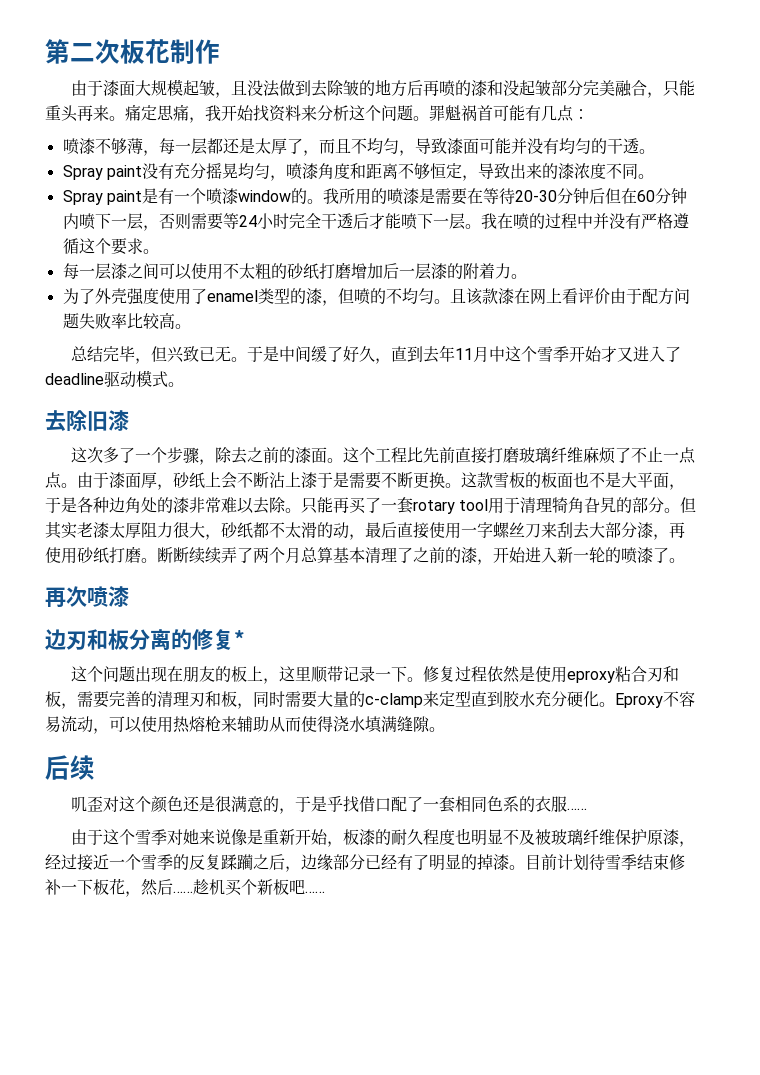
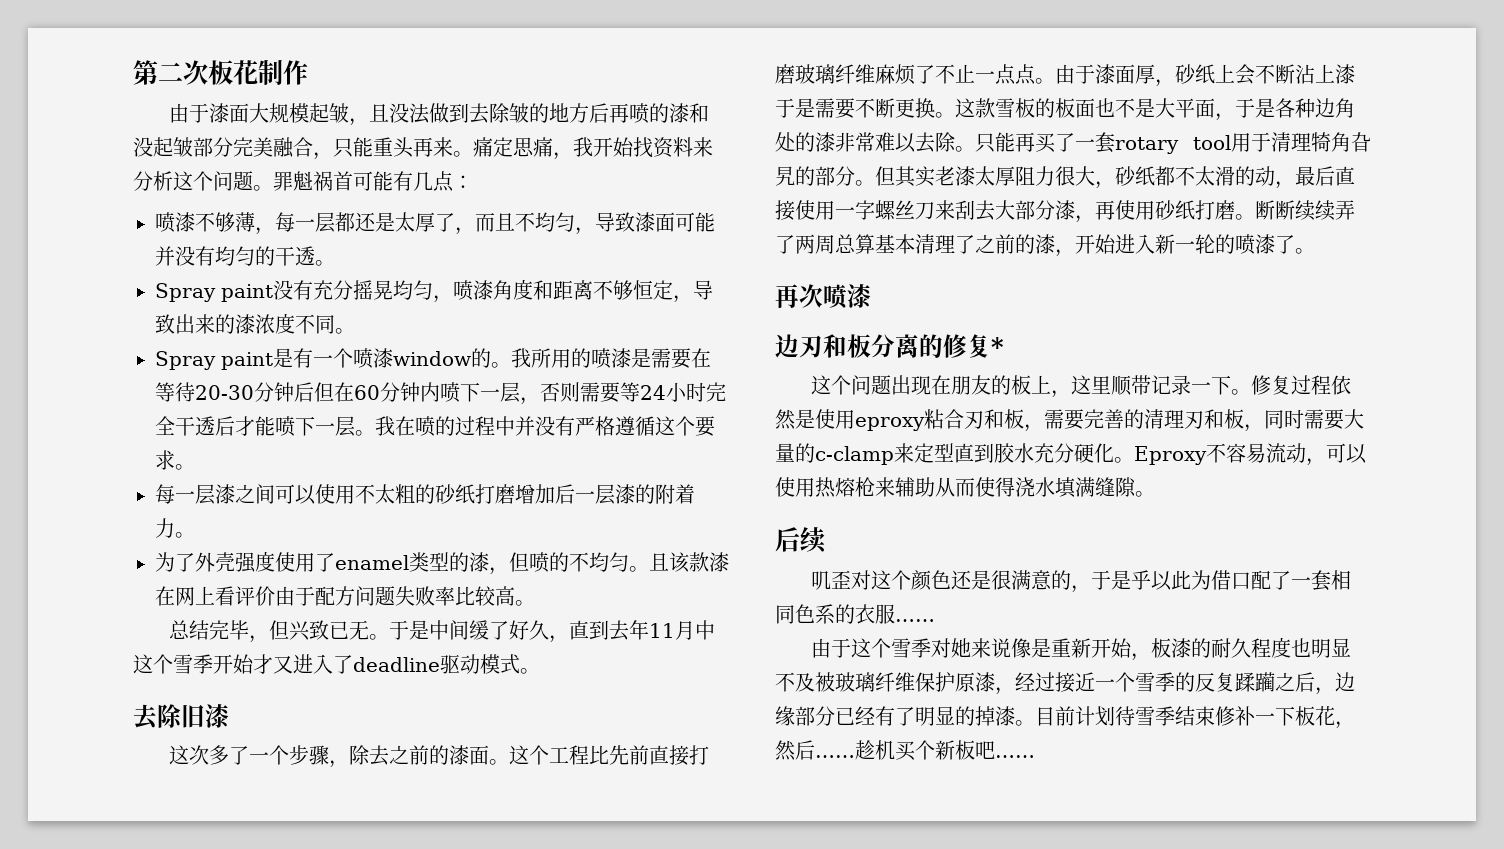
- 断断续续弄了两个月总算基本清理了之前的漆，开始进入新一轮的喷漆了。
+ 断断续续弄了两周总算基本清理了之前的漆，开始进入新一轮的喷漆了。
- 叽歪对这个颜色还是很满意的，于是乎找借口配了一套相同色系的衣服……
+ 叽歪对这个颜色还是很满意的，于是乎以此为借口配了一套相同色系的衣服……

